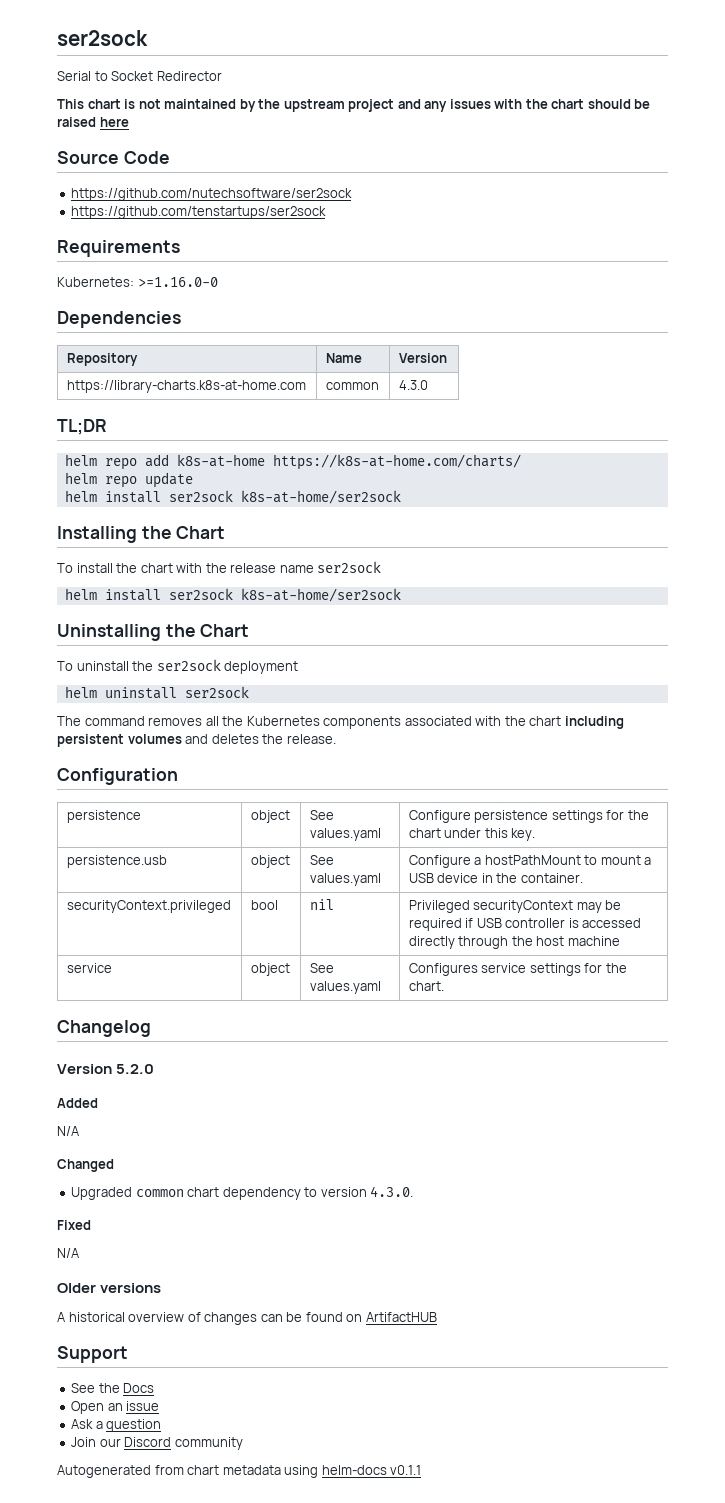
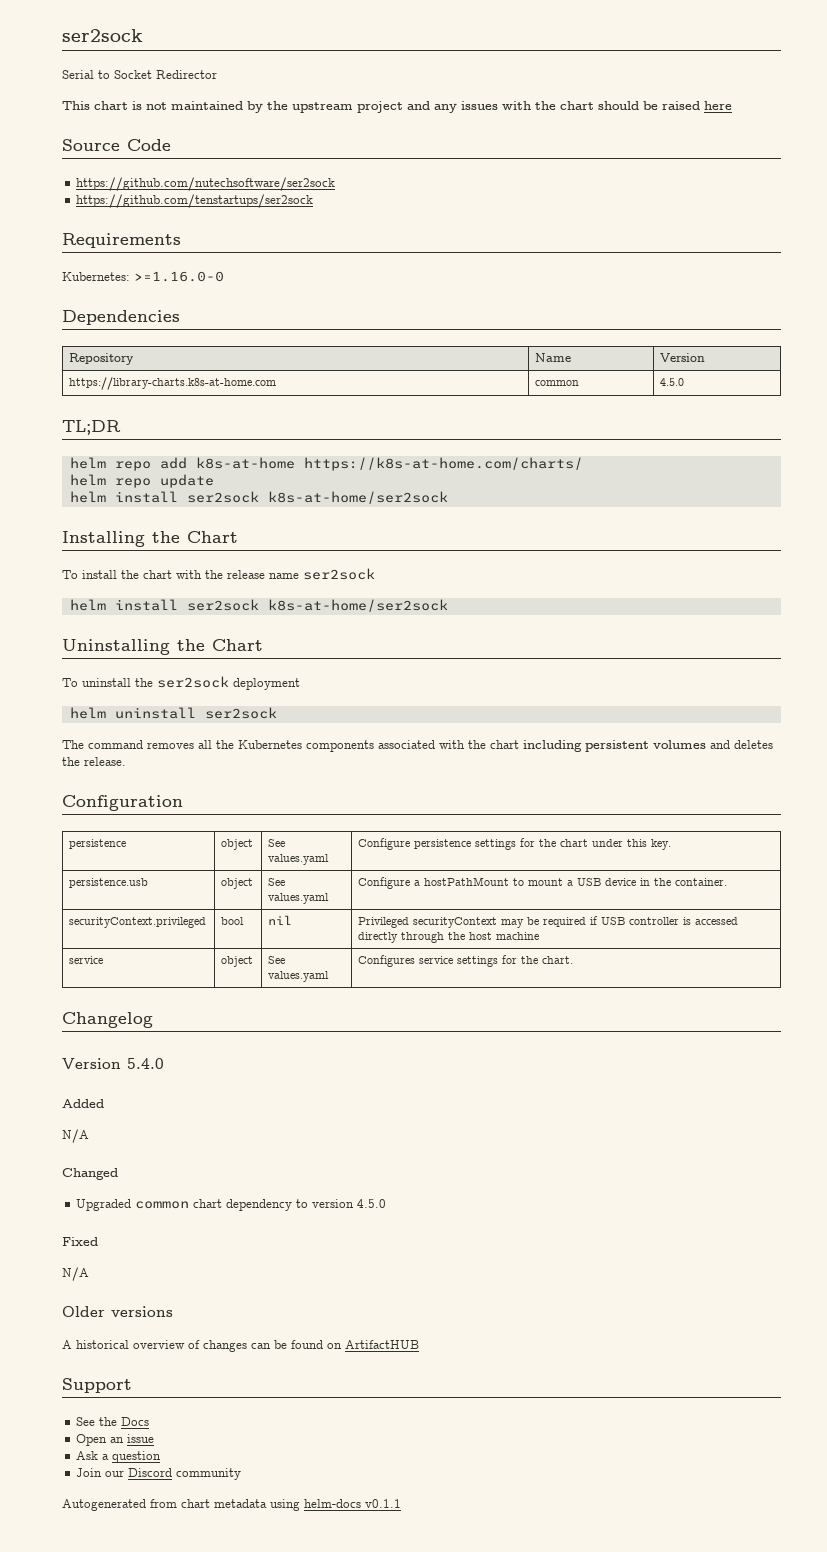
- https://library-charts.k8s-at-home.com | common | 4.3.0
+ https://library-charts.k8s-at-home.com | common | 4.5.0
- Version 5.2.0
+ Version 5.4.0
- Upgraded common chart dependency to version 4.3.0.
+ Upgraded common chart dependency to version 4.5.0

